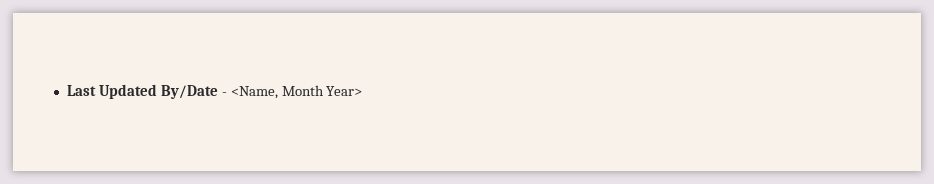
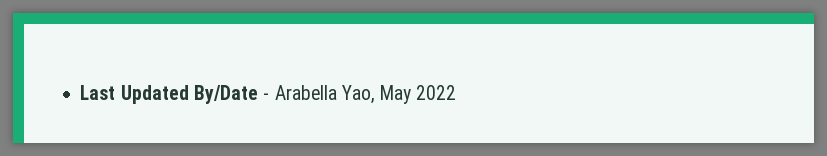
- Last Updated By/Date - <Name, Month Year>
+ Last Updated By/Date - Arabella Yao, May 2022

